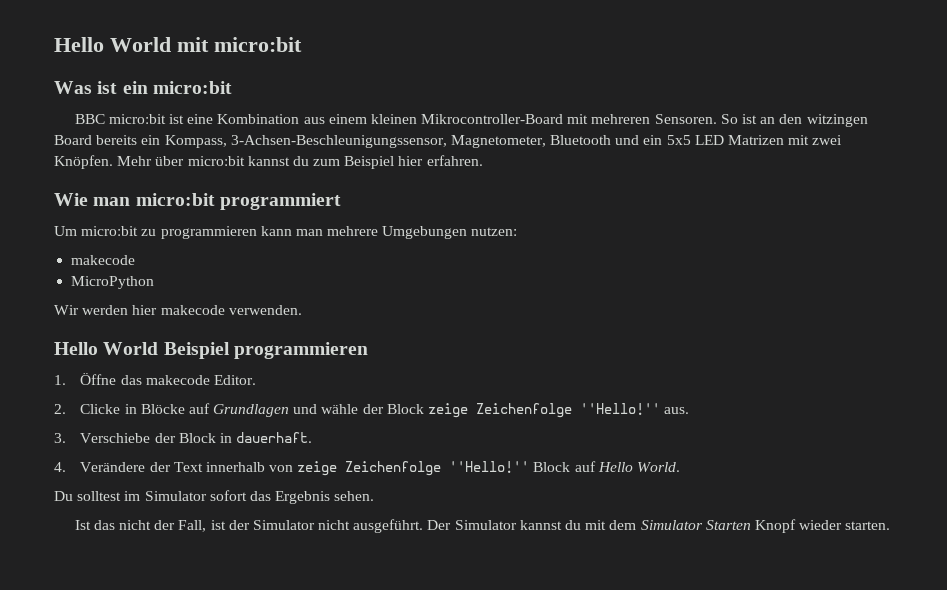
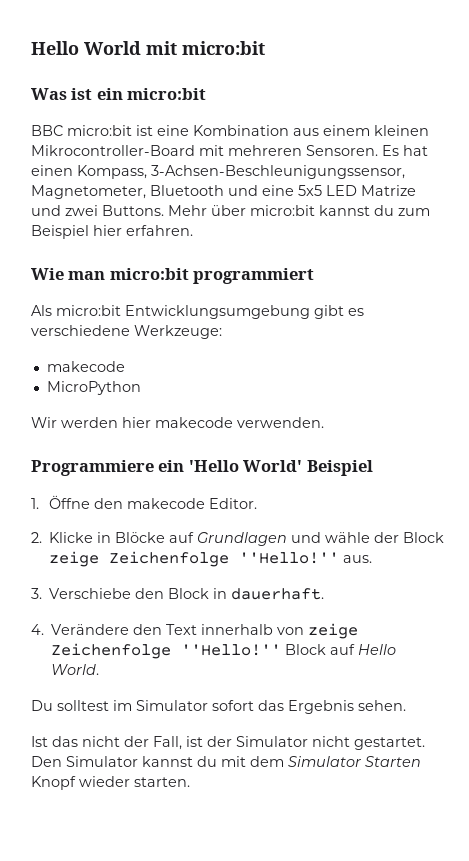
- So ist an den witzingen Board bereits ein Kompass, 3-Achsen-Beschleunigungssensor, Magnetometer, Bluetooth und ein 5x5 LED Matrizen mit zwei Knöpfen.
+ Es hat einen Kompass, 3-Achsen-Beschleunigungssensor, Magnetometer, Bluetooth und eine 5x5 LED Matrize und zwei Buttons.
- Um micro:bit zu programmieren kann man mehrere Umgebungen nutzen:
+ Als micro:bit Entwicklungsumgebung gibt es verschiedene Werkzeuge:
- Hello World Beispiel programmieren
+ Programmiere ein 'Hello World' Beispiel
- 1. Öffne das makecode Editor.
+ 1. Öffne den makecode Editor.
- 2. Clicke in Blöcke auf Grundlagen und wähle der Block zeige Zeichenfolge ''Hello!'' aus.
+ 2. Klicke in Blöcke auf Grundlagen und wähle der Block zeige Zeichenfolge ''Hello!'' aus.
- 3. Verschiebe der Block in dauerhaft.
+ 3. Verschiebe den Block in dauerhaft.
- 4. Verändere der Text innerhalb von zeige Zeichenfolge ''Hello!''
+ 4. Verändere den Text innerhalb von zeige Zeichenfolge ''Hello!''
- Ist das nicht der Fall, ist der Simulator nicht ausgeführt. Der Simulator kannst du mit dem Simulator Starten Knopf wieder starten.
+ Ist das nicht der Fall, ist der Simulator nicht gestartet. Den Simulator kannst du mit dem Simulator Starten Knopf wieder starten.

